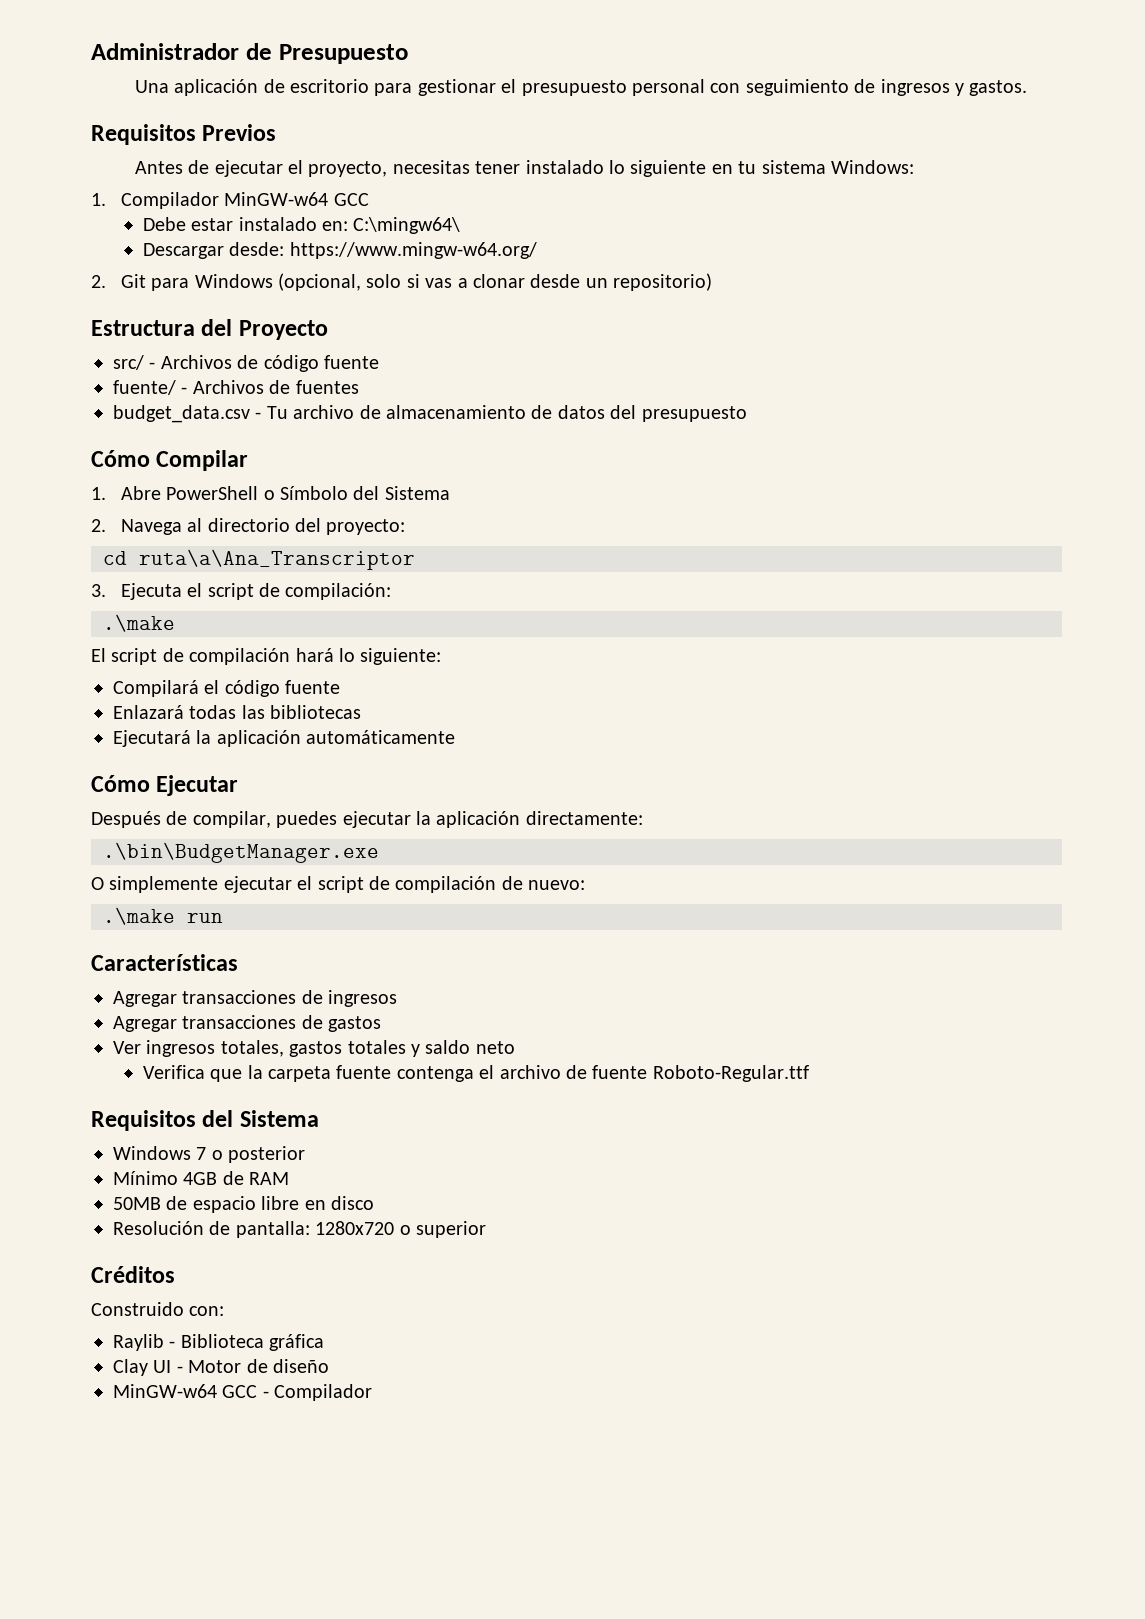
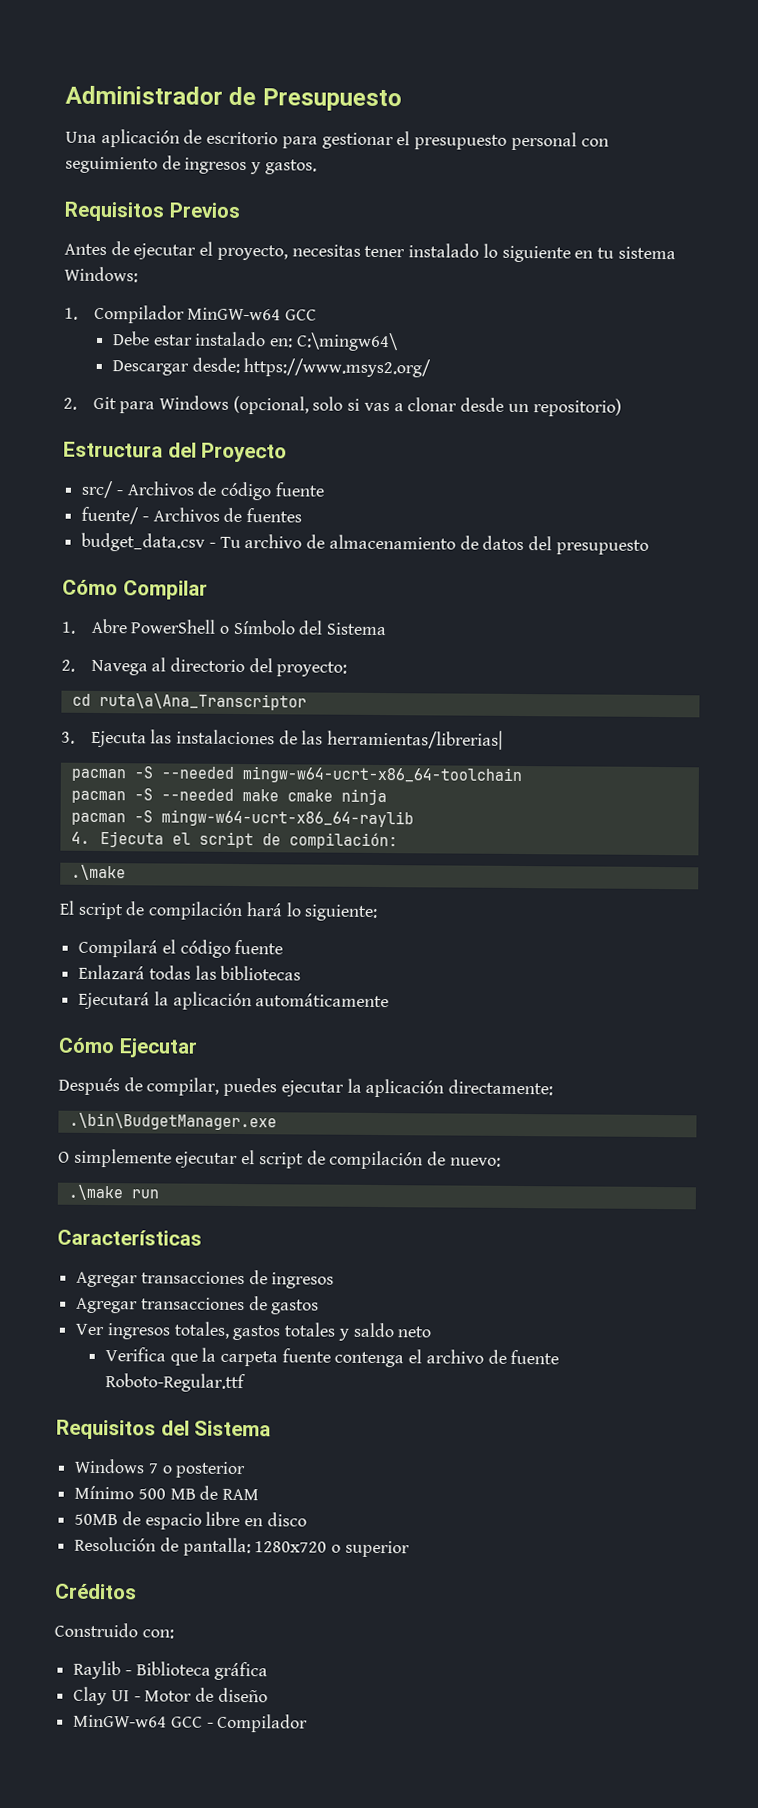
- Descargar desde: https://www.mingw-w64.org/
+ Descargar desde: https://www.msys2.org/
- 3. Ejecuta el script de compilación:
+ 3. Ejecuta las instalaciones de las herramientas/librerias|
+ pacman -S --needed mingw-w64-ucrt-x86_64-toolchain
+ pacman -S --needed make cmake ninja
+ pacman -S mingw-w64-ucrt-x86_64-raylib
+ 4. Ejecuta el script de compilación:
- Mínimo 4GB de RAM
+ Mínimo 500 MB de RAM

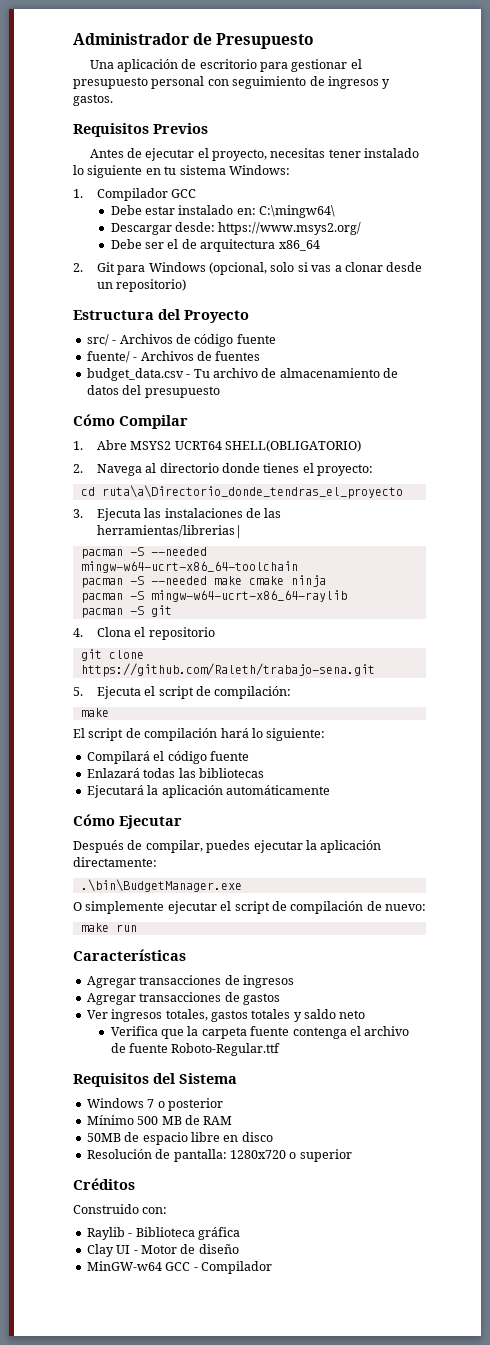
- 1. Compilador MinGW-w64 GCC
+ 1. Compilador GCC
+ Debe ser el de arquitectura x86_64
- 1. Abre PowerShell o Símbolo del Sistema
+ 1. Abre MSYS2 UCRT64 SHELL(OBLIGATORIO)
- 2. Navega al directorio del proyecto:
+ 2. Navega al directorio donde tienes el proyecto:
- cd ruta\a\Ana_Transcriptor
+ cd ruta\a\Directorio_donde_tendras_el_proyecto
- 4. Ejecuta el script de compilación:
- .\make
+ pacman -S git
+ 4. Clona el repositorio
+ git clone https://github.com/Raleth/trabajo-sena.git
+ 5. Ejecuta el script de compilación:
+ make
- .\make run
+ make run

